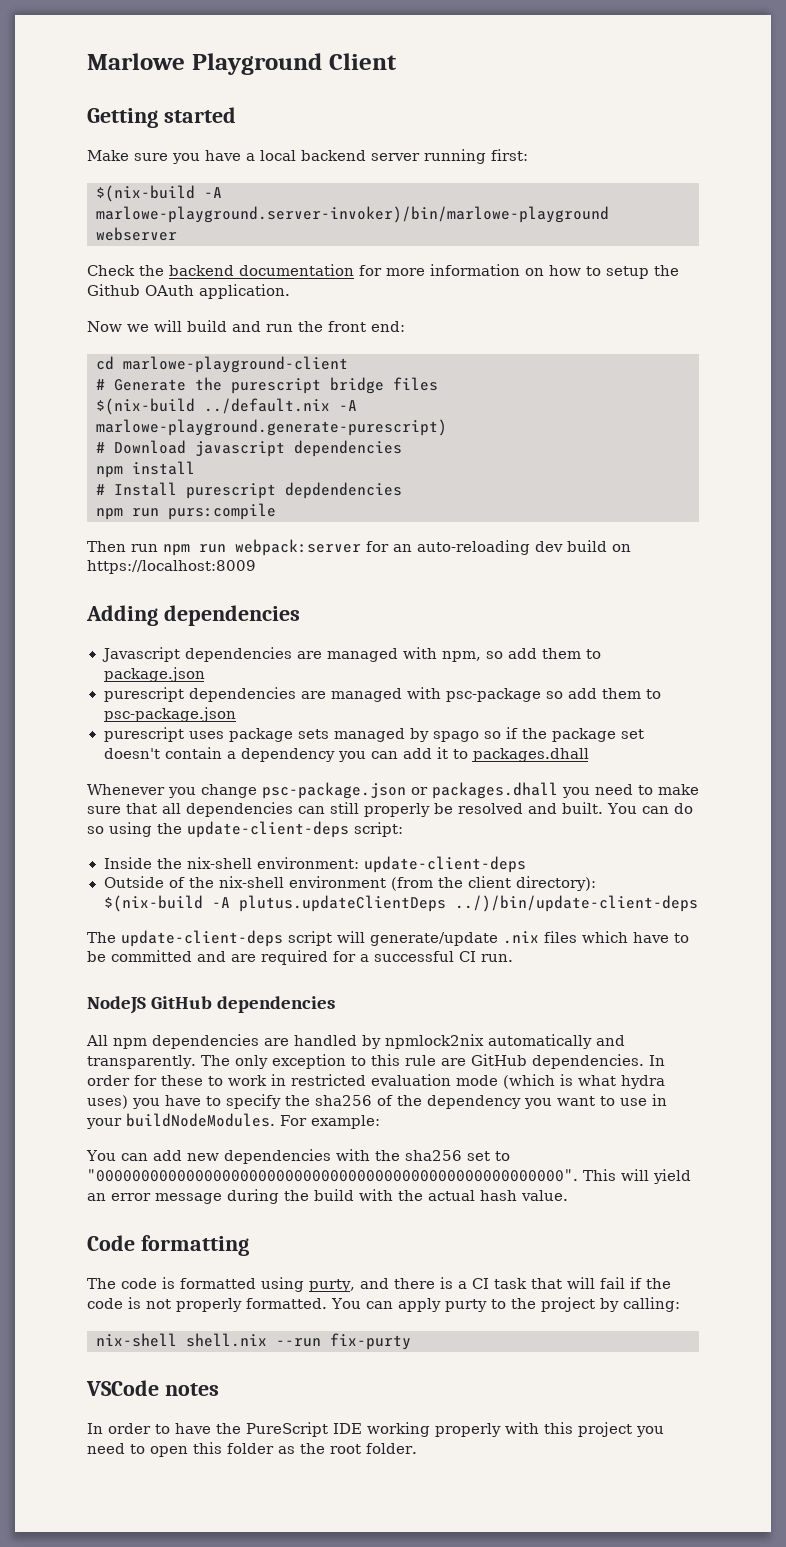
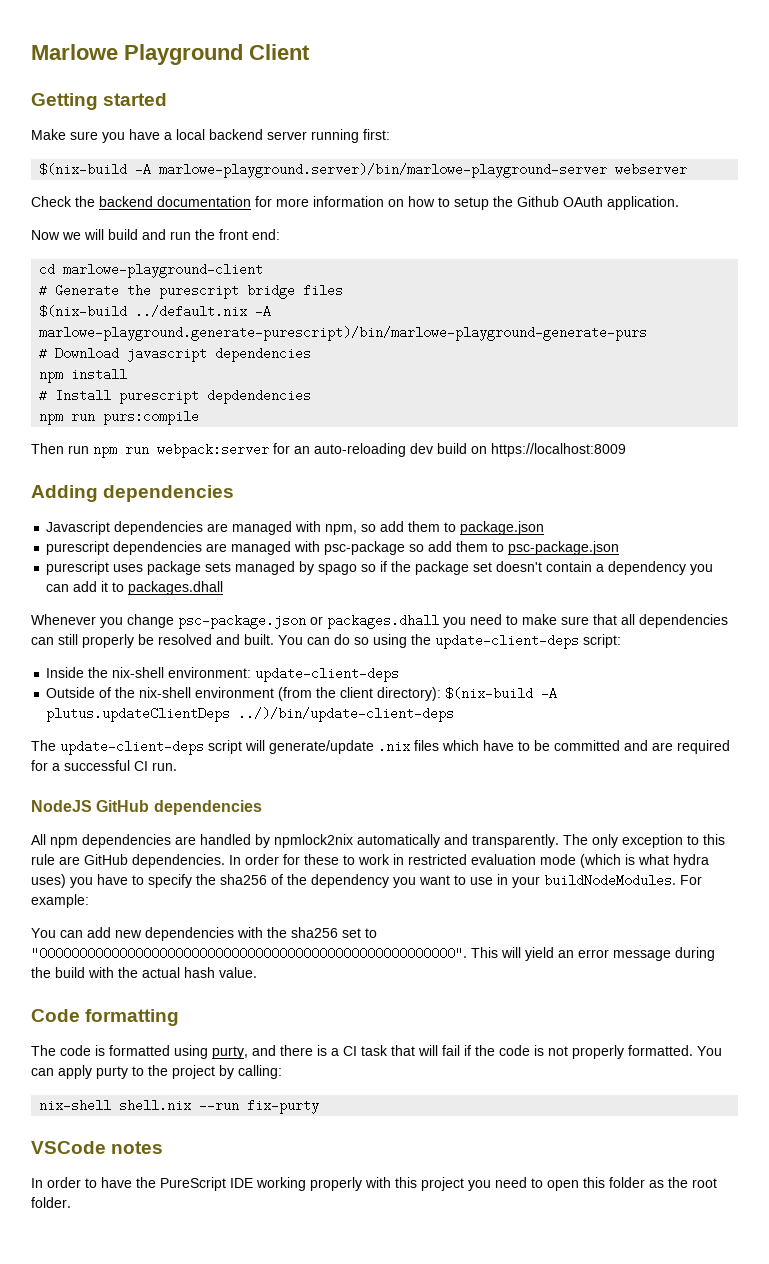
- $(nix-build -A marlowe-playground.server-invoker)/bin/marlowe-playground webserver
+ $(nix-build -A marlowe-playground.server)/bin/marlowe-playground-server webserver
- $(nix-build ../default.nix -A marlowe-playground.generate-purescript)
+ $(nix-build ../default.nix -A marlowe-playground.generate-purescript)/bin/marlowe-playground-generate-purs

